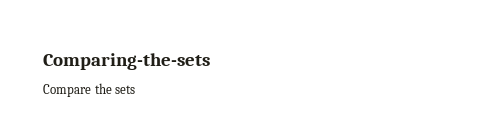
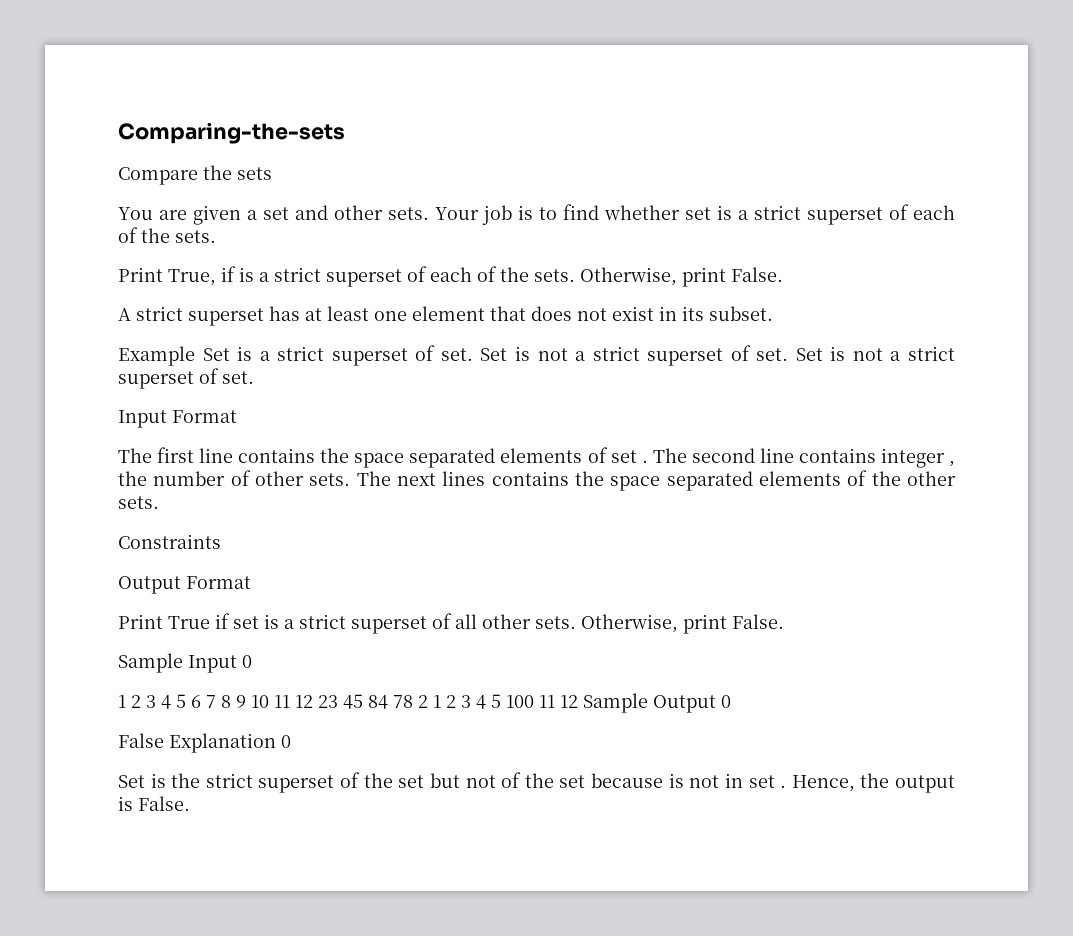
+ You are given a set and other sets. Your job is to find whether set is a strict superset of each of the sets.
+ Print True, if is a strict superset of each of the sets. Otherwise, print False.
+ A strict superset has at least one element that does not exist in its subset.
+ Example Set is a strict superset of set. Set is not a strict superset of set. Set is not a strict superset of set.
+ Input Format
+ The first line contains the space separated elements of set . The second line contains integer , the number of other sets. The next lines contains the space separated elements of the other sets.
+ Constraints
+ Output Format
+ Print True if set is a strict superset of all other sets. Otherwise, print False.
+ Sample Input 0
+ 1 2 3 4 5 6 7 8 9 10 11 12 23 45 84 78 2 1 2 3 4 5 100 11 12 Sample Output 0
+ False Explanation 0
+ Set is the strict superset of the set but not of the set because is not in set . Hence, the output is False.

